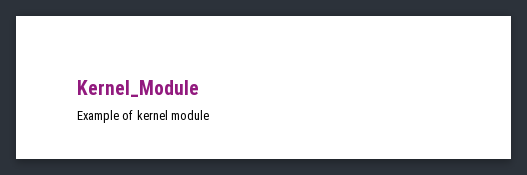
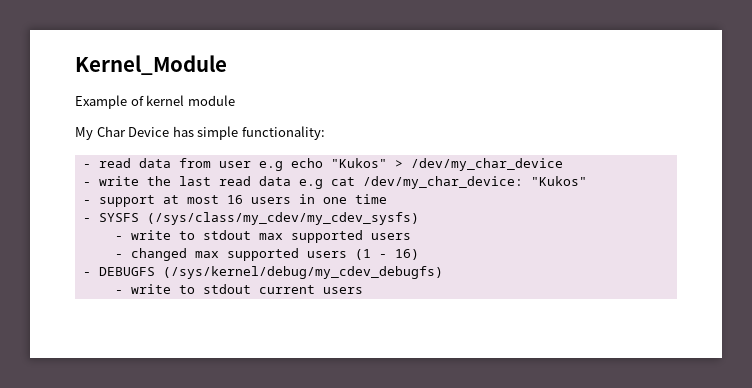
+ My Char Device has simple functionality:
+ - read data from user e.g echo "Kukos" > /dev/my_char_device
+ - write the last read data e.g cat /dev/my_char_device: "Kukos"
+ - support at most 16 users in one time
+ - SYSFS (/sys/class/my_cdev/my_cdev_sysfs)
+ - write to stdout max supported users
+ - changed max supported users (1 - 16)
+ - DEBUGFS (/sys/kernel/debug/my_cdev_debugfs)
+ - write to stdout current users

